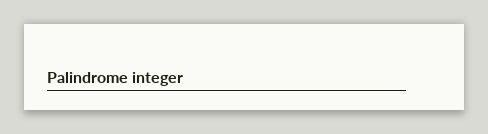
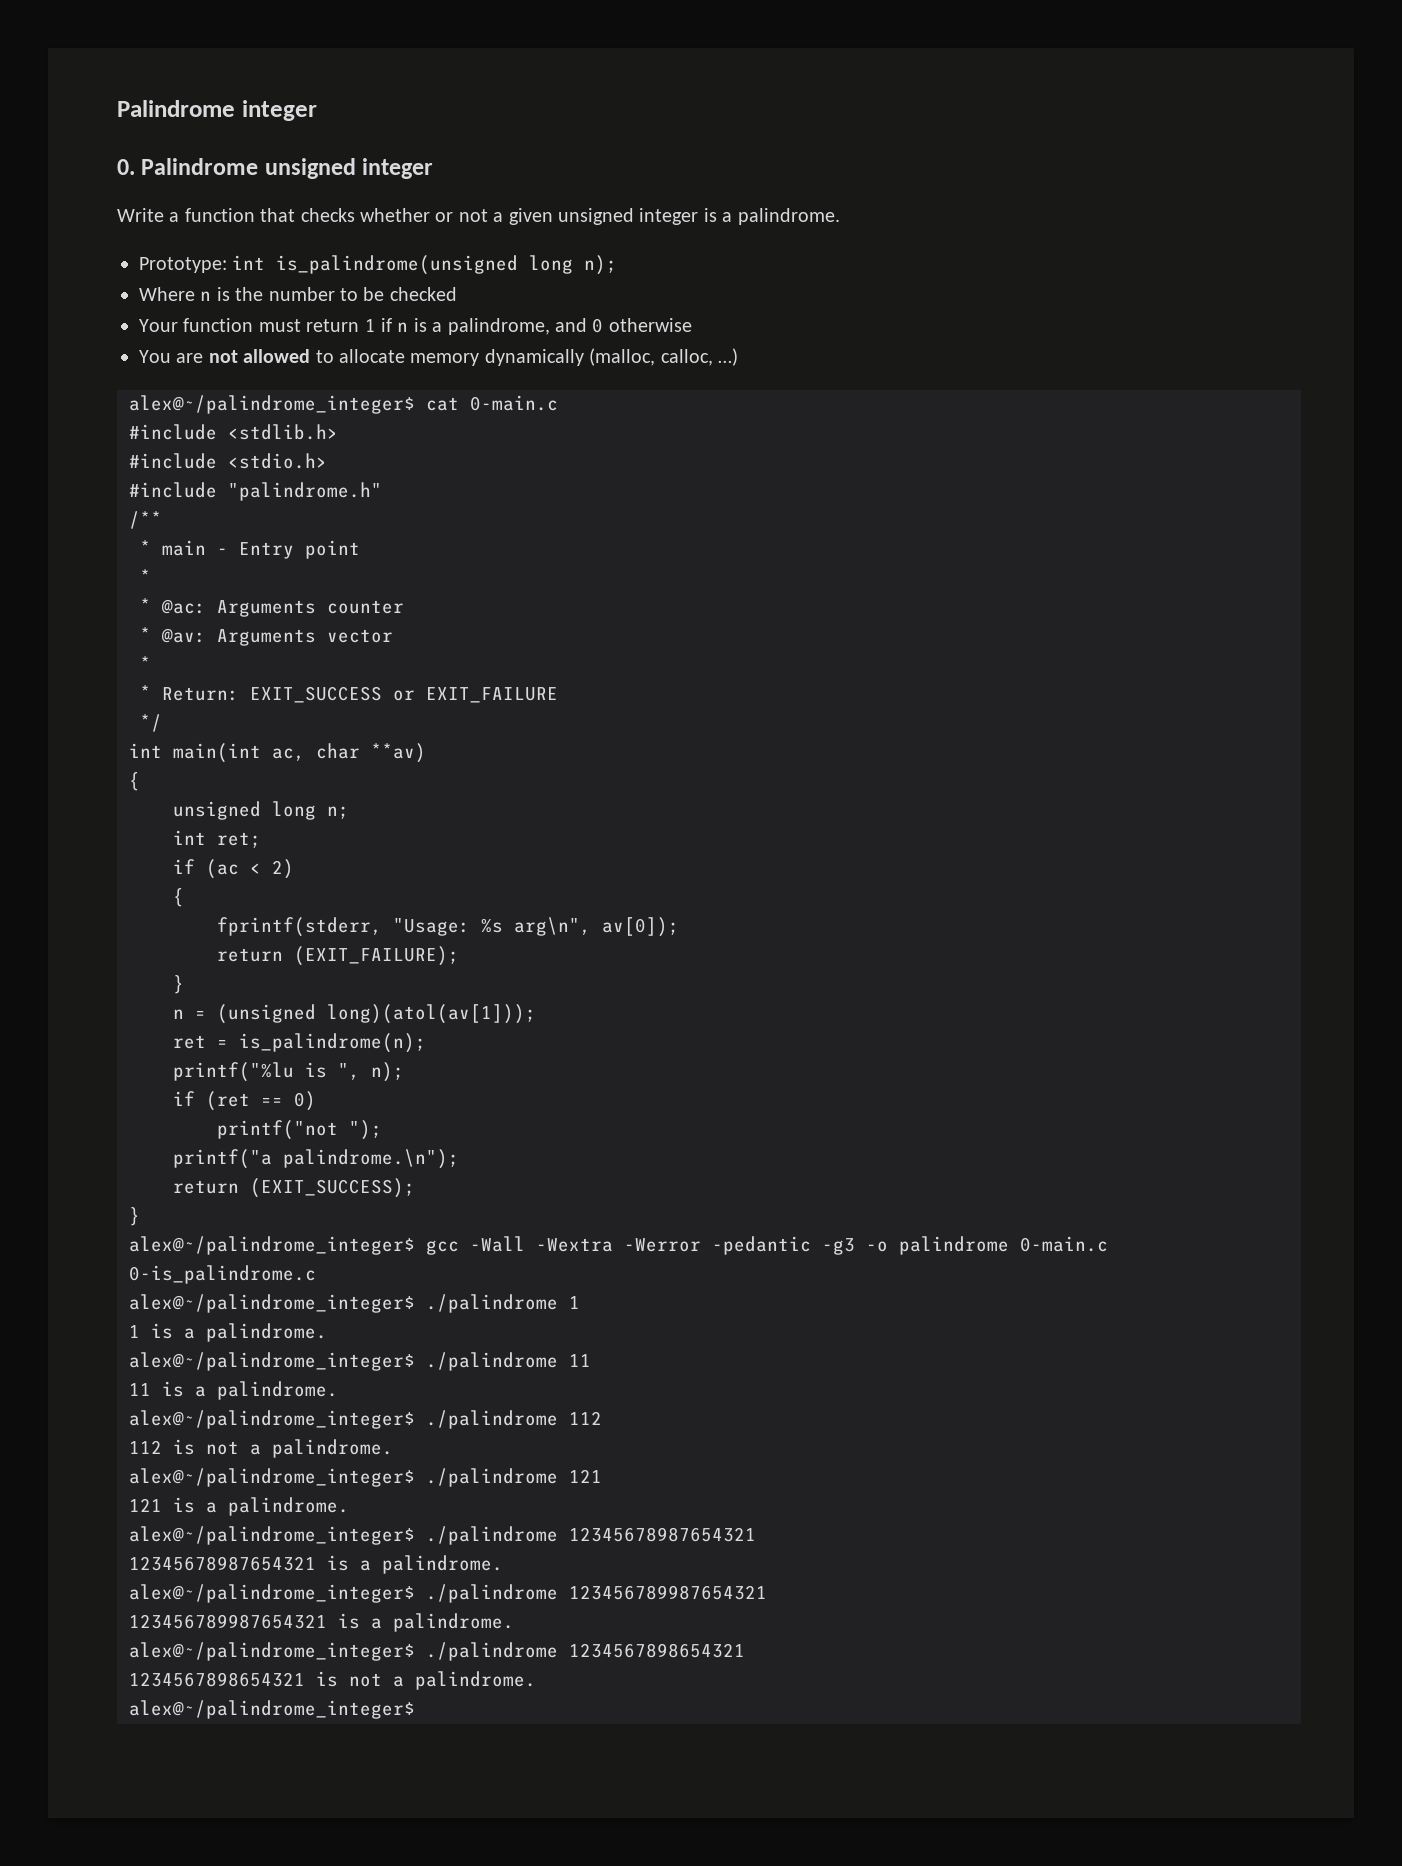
+ 0. Palindrome unsigned integer
+ Write a function that checks whether or not a given unsigned integer is a palindrome.
+ Prototype: int is_palindrome(unsigned long n);
+ Where n is the number to be checked
+ Your function must return 1 if n is a palindrome, and 0 otherwise
+ You are not allowed to allocate memory dynamically (malloc, calloc, …)
+ alex@~/palindrome_integer$ cat 0-main.c
+ #include <stdlib.h>
+ #include <stdio.h>
+ #include "palindrome.h"
+ /**
+ * main - Entry point
+ *
+ * @ac: Arguments counter
+ * @av: Arguments vector
+ *
+ * Return: EXIT_SUCCESS or EXIT_FAILURE
+ */
+ int main(int ac, char **av)
+ {
+ unsigned long n;
+ int ret;
+ if (ac < 2)
+ {
+ fprintf(stderr, "Usage: %s arg\n", av[0]);
+ return (EXIT_FAILURE);
+ }
+ n = (unsigned long)(atol(av[1]));
+ ret = is_palindrome(n);
+ printf("%lu is ", n);
+ if (ret == 0)
+ printf("not ");
+ printf("a palindrome.\n");
+ return (EXIT_SUCCESS);
+ }
+ alex@~/palindrome_integer$ gcc -Wall -Wextra -Werror -pedantic -g3 -o palindrome 0-main.c 0-is_palindrome.c
+ alex@~/palindrome_integer$ ./palindrome 1
+ 1 is a palindrome.
+ alex@~/palindrome_integer$ ./palindrome 11
+ 11 is a palindrome.
+ alex@~/palindrome_integer$ ./palindrome 112
+ 112 is not a palindrome.
+ alex@~/palindrome_integer$ ./palindrome 121
+ 121 is a palindrome.
+ alex@~/palindrome_integer$ ./palindrome 12345678987654321
+ 12345678987654321 is a palindrome.
+ alex@~/palindrome_integer$ ./palindrome 123456789987654321
+ 123456789987654321 is a palindrome.
+ alex@~/palindrome_integer$ ./palindrome 1234567898654321
+ 1234567898654321 is not a palindrome.
+ alex@~/palindrome_integer$

